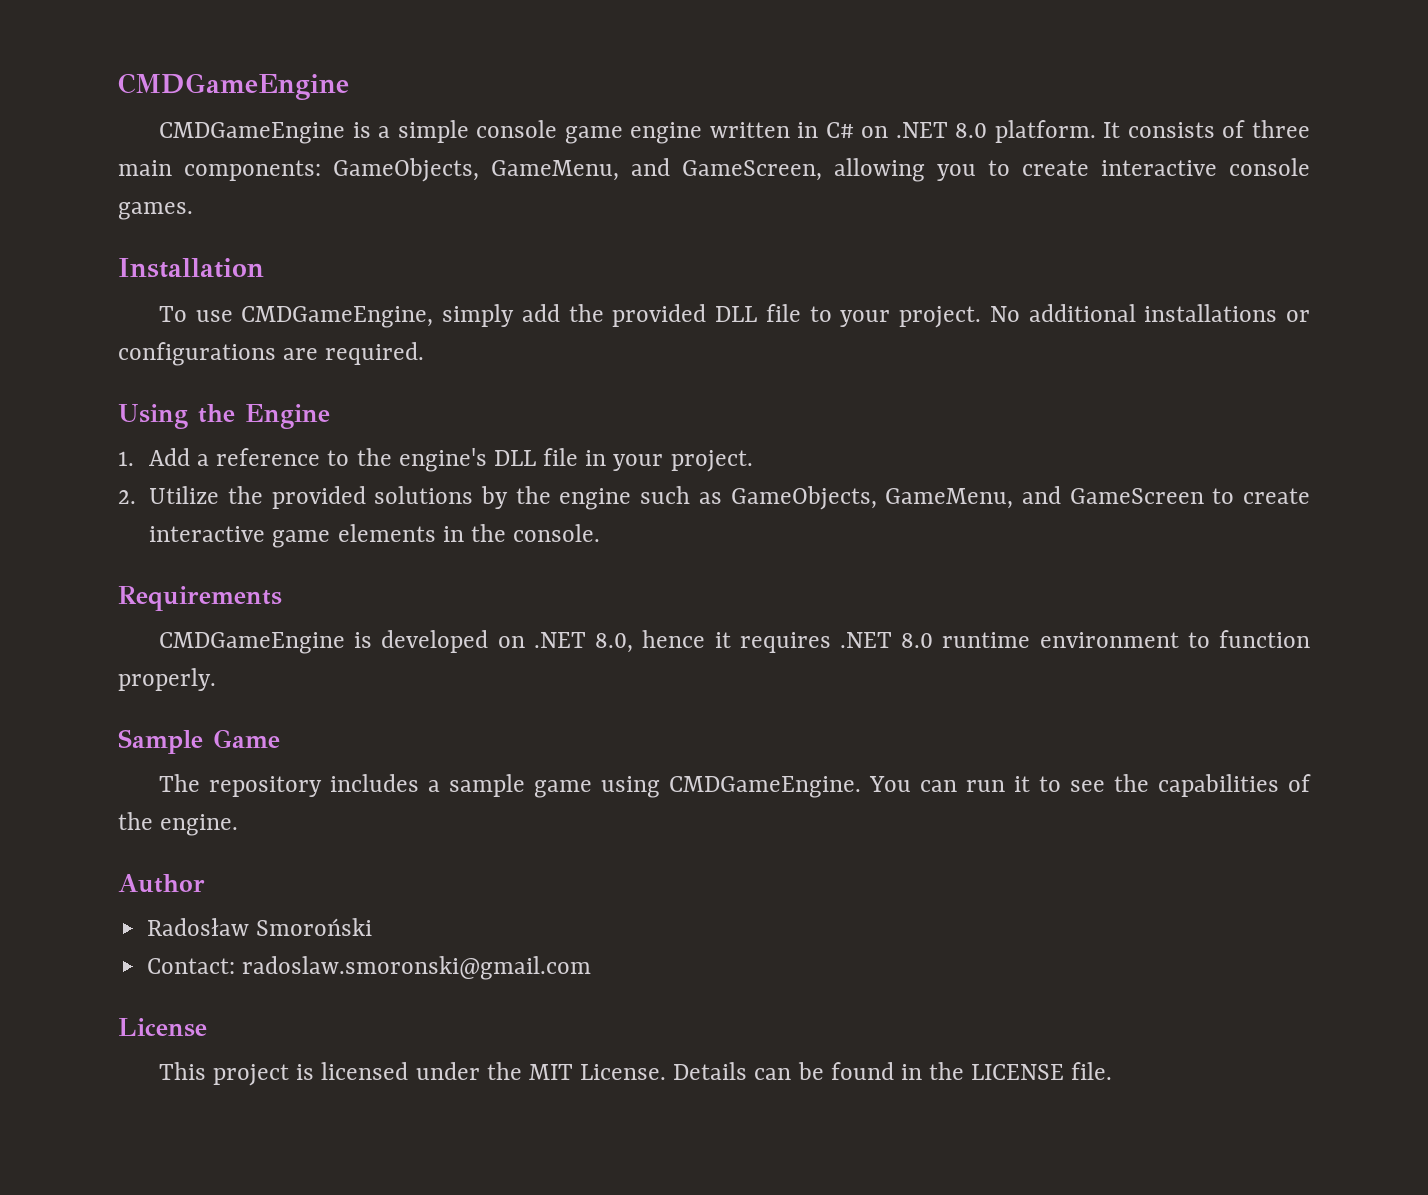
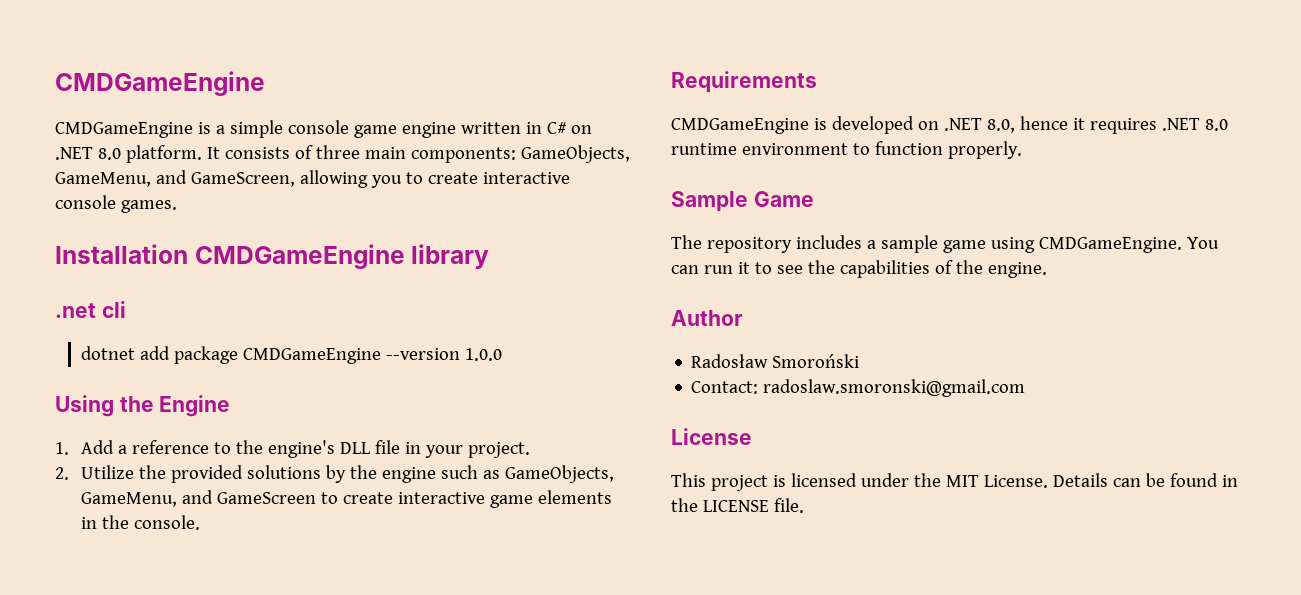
- Installation
- To use CMDGameEngine, simply add the provided DLL file to your project. No additional installations or configurations are required.
+ Installation CMDGameEngine library
+ .net cli
+ dotnet add package CMDGameEngine --version 1.0.0

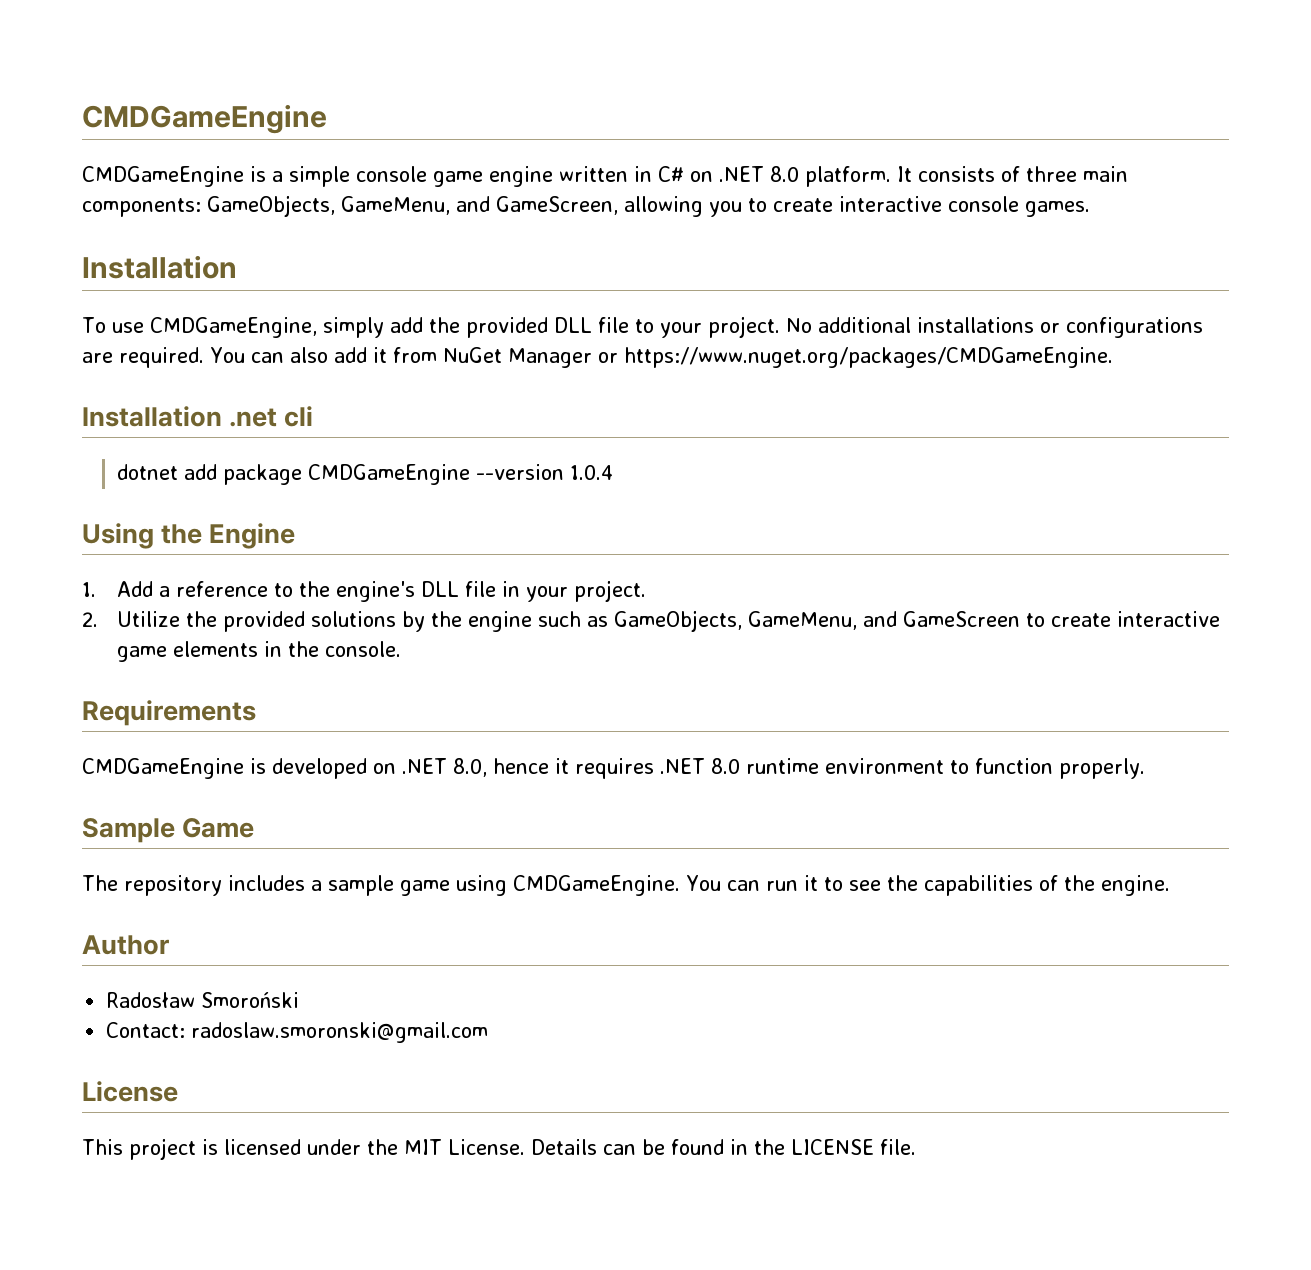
  It consists of three main components: GameObjects, GameMenu, and GameScreen, allowing you to create interactive console games.
- Installation CMDGameEngine library
- .net cli
+ Installation
+ To use CMDGameEngine, simply add the provided DLL file to your project. No additional installations or configurations are required. You can also add it from NuGet Manager or https://www.nuget.org/packages/CMDGameEngine.
+ Installation .net cli
- dotnet add package CMDGameEngine --version 1.0.0
+ dotnet add package CMDGameEngine --version 1.0.4

